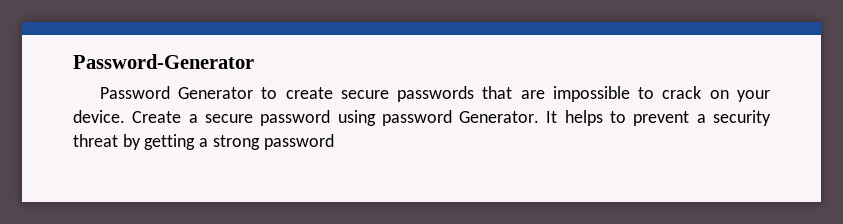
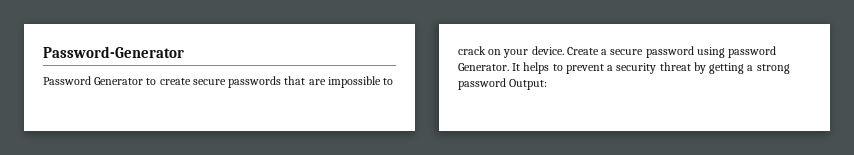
- It helps to prevent a security threat by getting a strong password
+ It helps to prevent a security threat by getting a strong password Output:

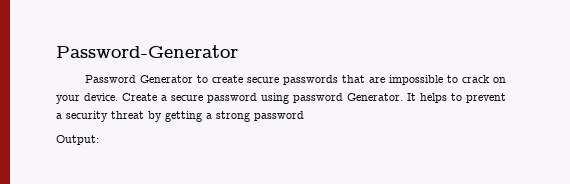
- It helps to prevent a security threat by getting a strong password Output:
+ It helps to prevent a security threat by getting a strong password
+ Output:

